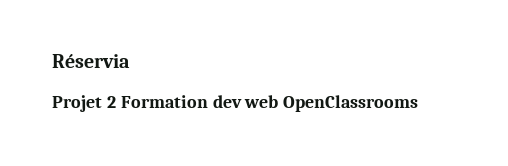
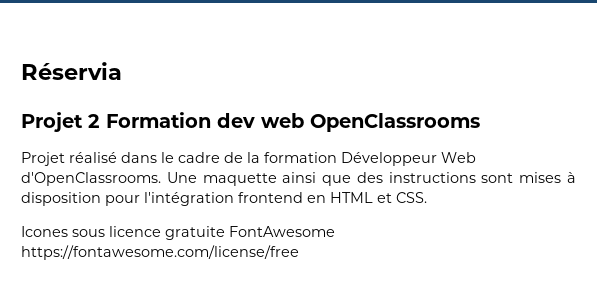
+ Projet réalisé dans le cadre de la formation Développeur Web d'OpenClassrooms. Une maquette ainsi que des instructions sont mises à disposition pour l'intégration frontend en HTML et CSS.
+ Icones sous licence gratuite FontAwesome https://fontawesome.com/license/free

